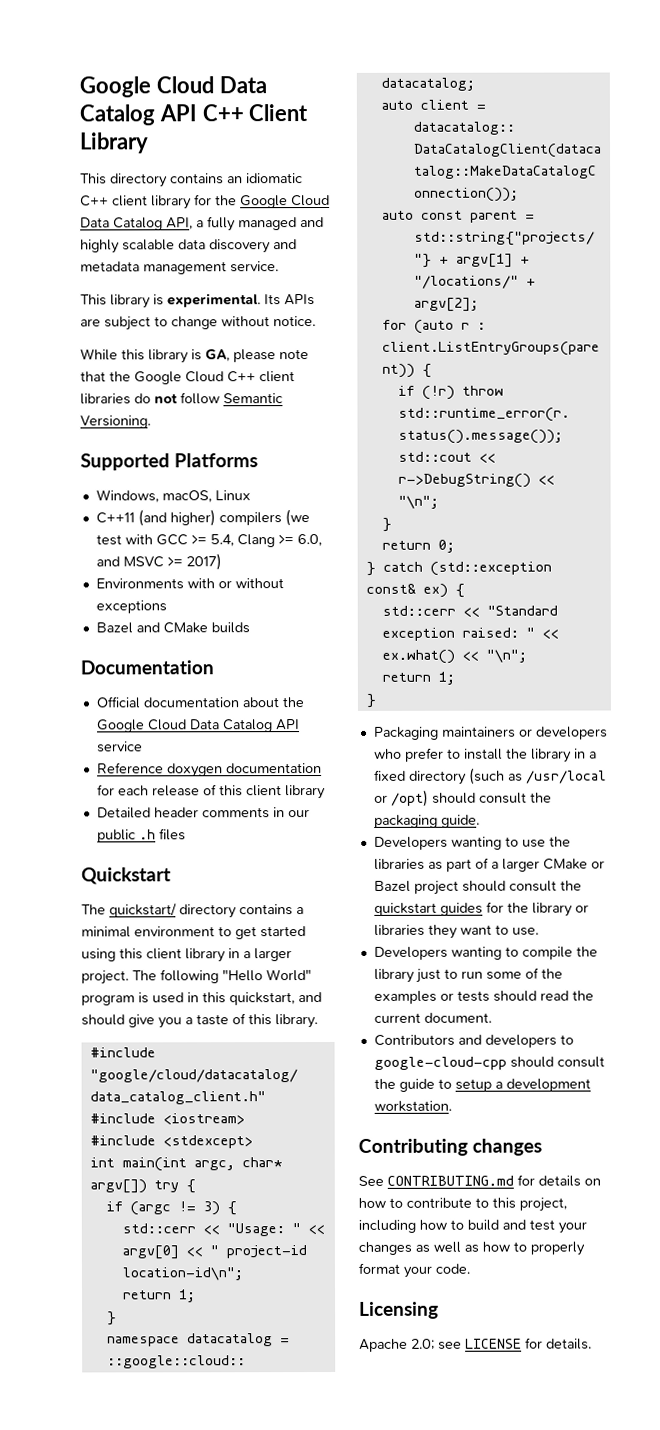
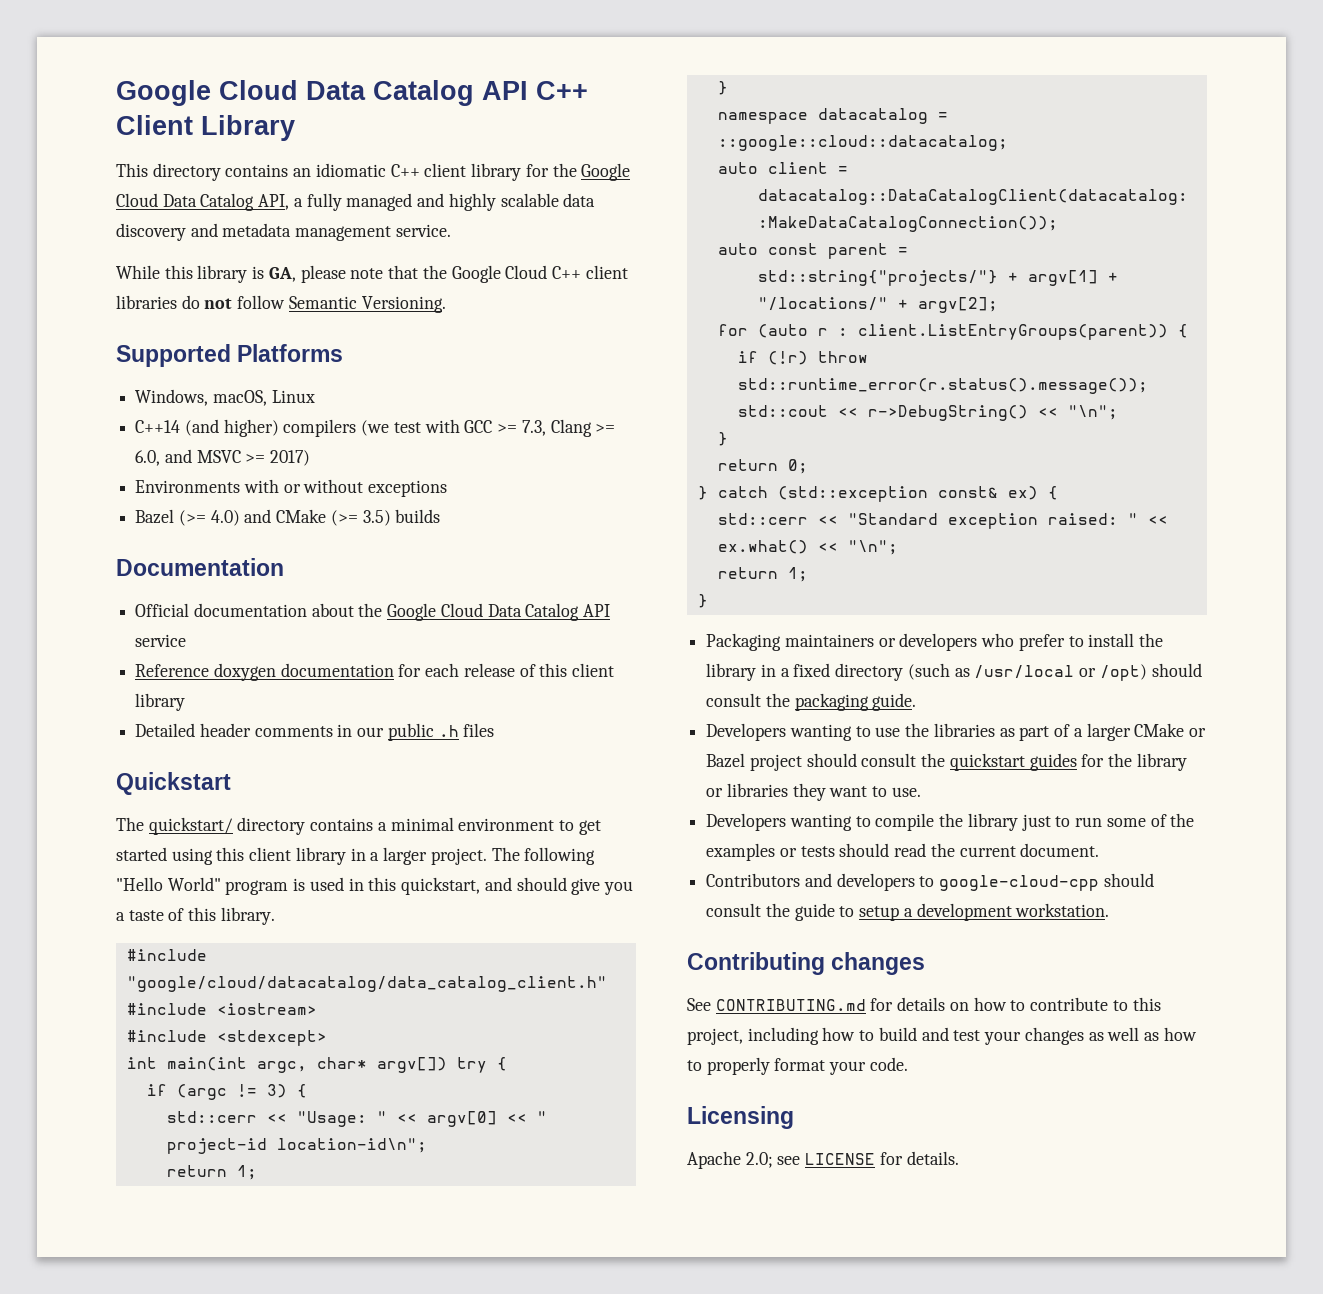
- This library is experimental. Its APIs are subject to change without notice.
- C++11 (and higher) compilers (we test with GCC >= 5.4, Clang >= 6.0, and MSVC >= 2017)
+ C++14 (and higher) compilers (we test with GCC >= 7.3, Clang >= 6.0, and MSVC >= 2017)
- Bazel and CMake builds
+ Bazel (>= 4.0) and CMake (>= 3.5) builds

